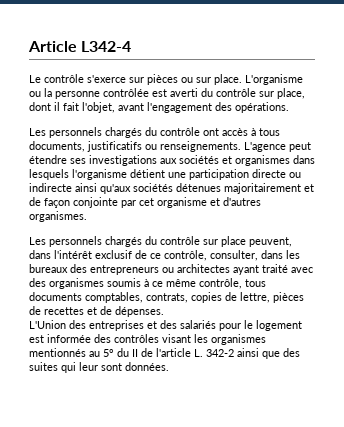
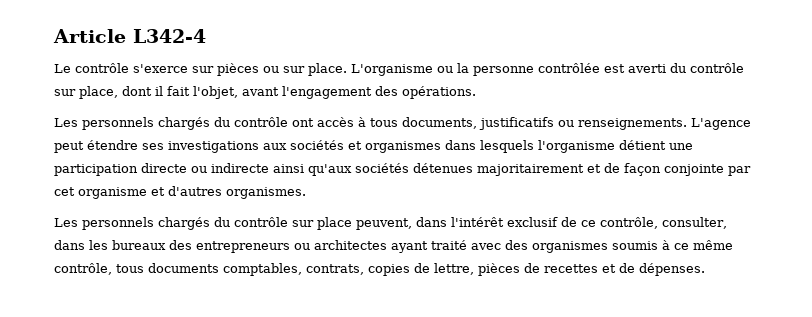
- L'Union des entreprises et des salariés pour le logement est informée des contrôles visant les organismes mentionnés au 5° du II de l'article L. 342-2 ainsi que des suites qui leur sont données.

